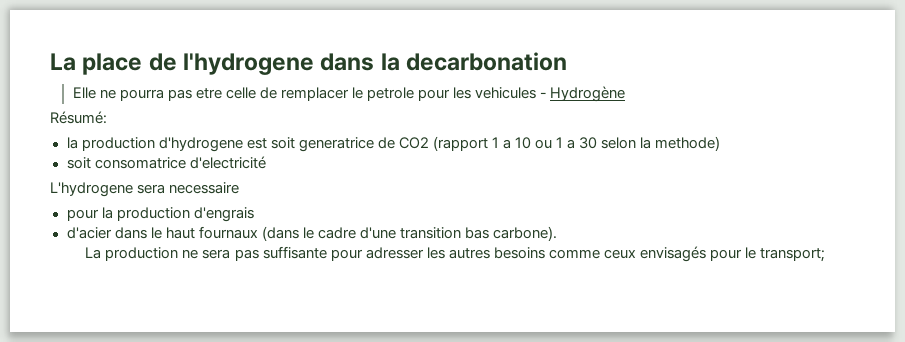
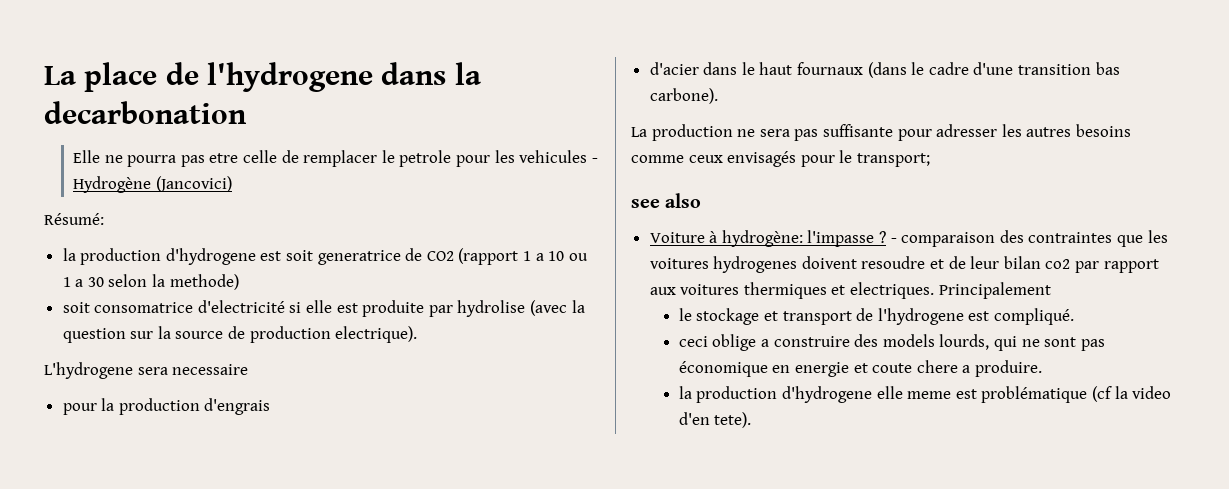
- Elle ne pourra pas etre celle de remplacer le petrole pour les vehicules - Hydrogène
+ Elle ne pourra pas etre celle de remplacer le petrole pour les vehicules - Hydrogène (Jancovici)
- soit consomatrice d'electricité
+ soit consomatrice d'electricité si elle est produite par hydrolise (avec la question sur la source de production electrique).
+ see also
+ Voiture à hydrogène: l'impasse ? - comparaison des contraintes que les voitures hydrogenes doivent resoudre et de leur bilan co2 par rapport aux voitures thermiques et electriques. Principalement
+ le stockage et transport de l'hydrogene est compliqué.
+ ceci oblige a construire des models lourds, qui ne sont pas économique en energie et coute chere a produire.
+ la production d'hydrogene elle meme est problématique (cf la video d'en tete).

